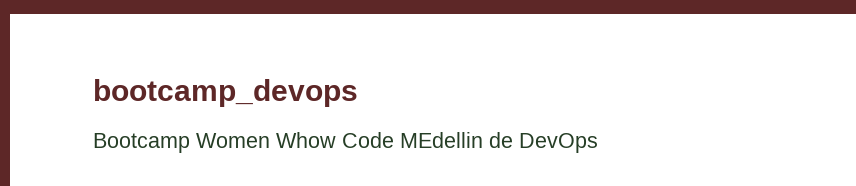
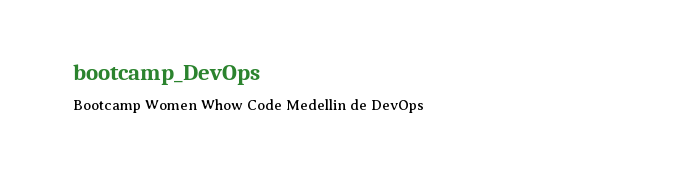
- bootcamp_devops
+ bootcamp_DevOps
- Bootcamp Women Whow Code MEdellin de DevOps
+ Bootcamp Women Whow Code Medellin de DevOps

